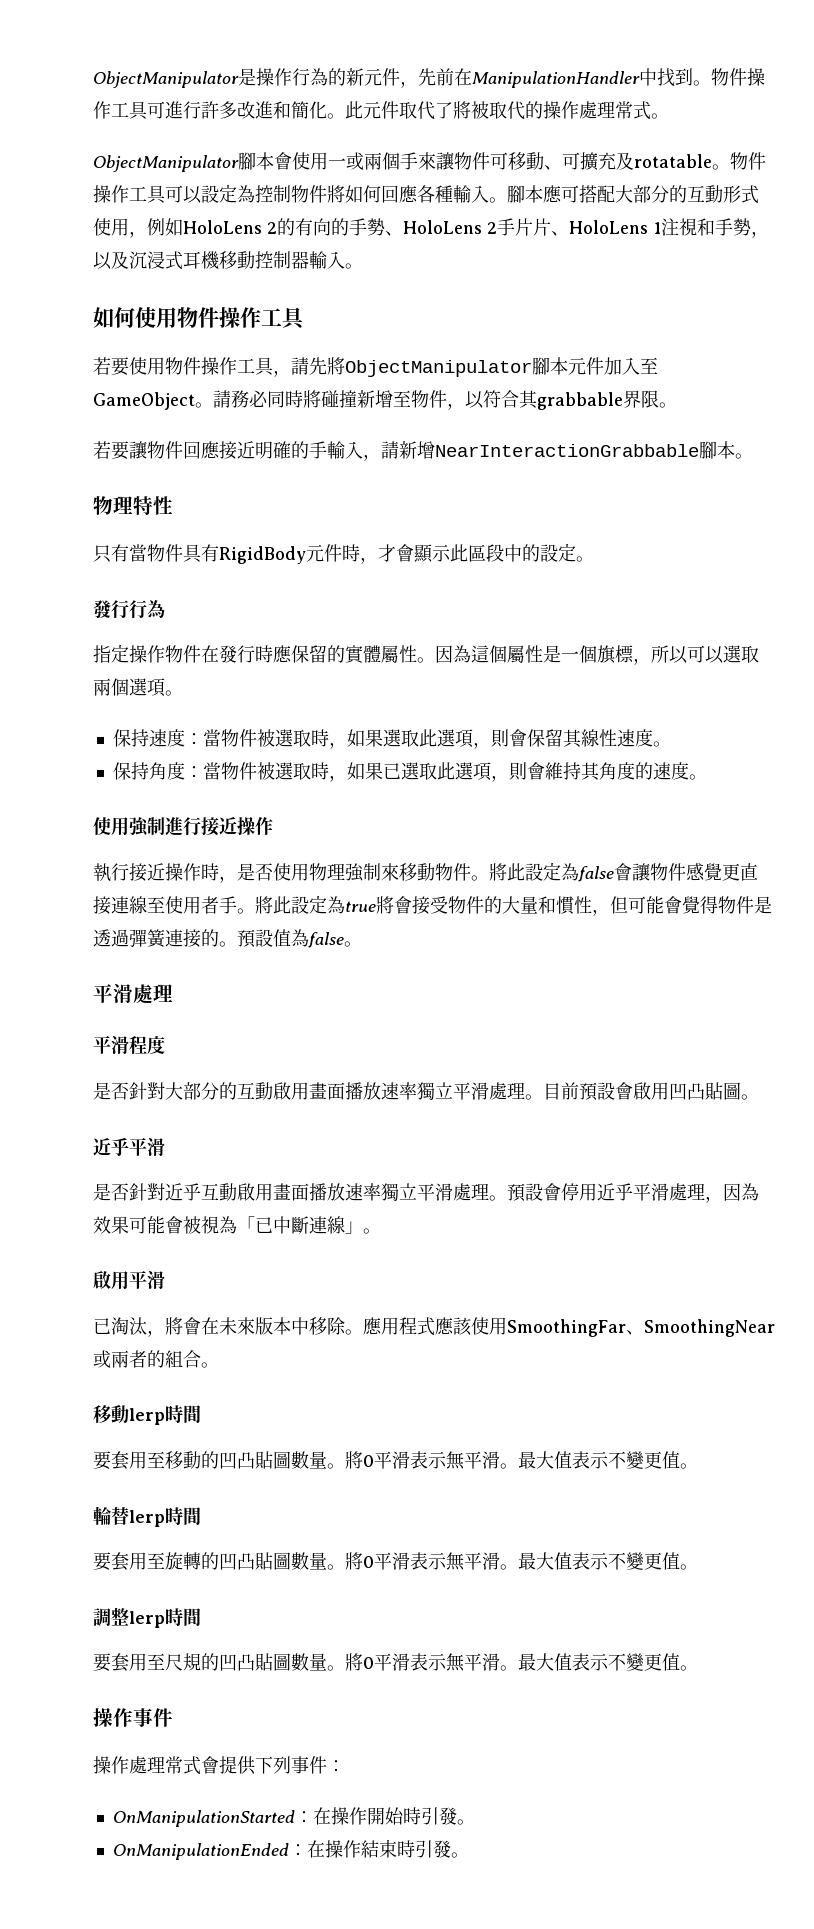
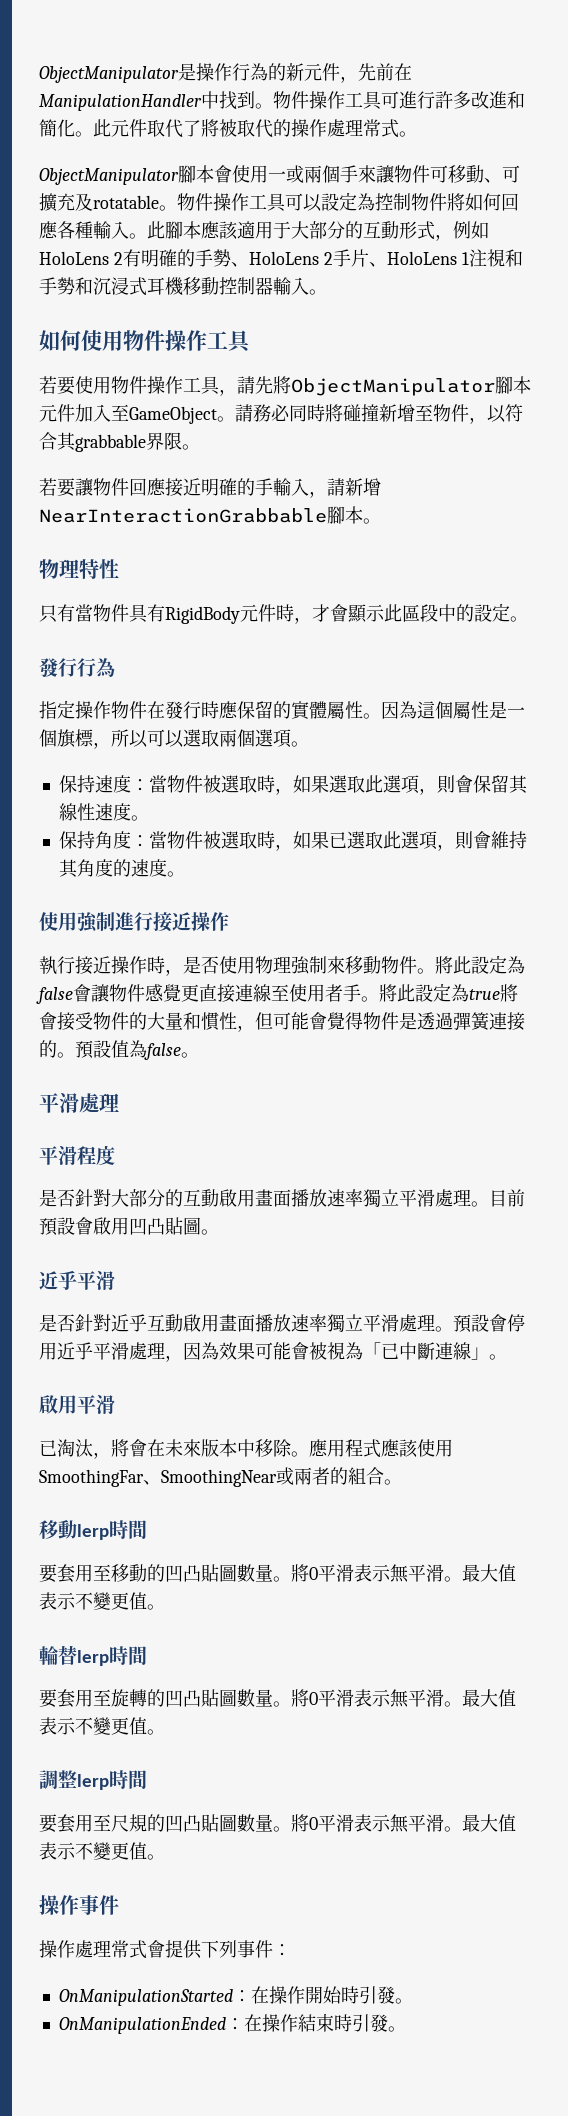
- 腳本應可搭配大部分的互動形式使用，例如HoloLens 2的有向的手勢、HoloLens 2手片片、HoloLens 1注視和手勢，以及沉浸式耳機移動控制器輸入。
+ 此腳本應該適用于大部分的互動形式，例如HoloLens 2有明確的手勢、HoloLens 2手片、HoloLens 1注視和手勢和沉浸式耳機移動控制器輸入。

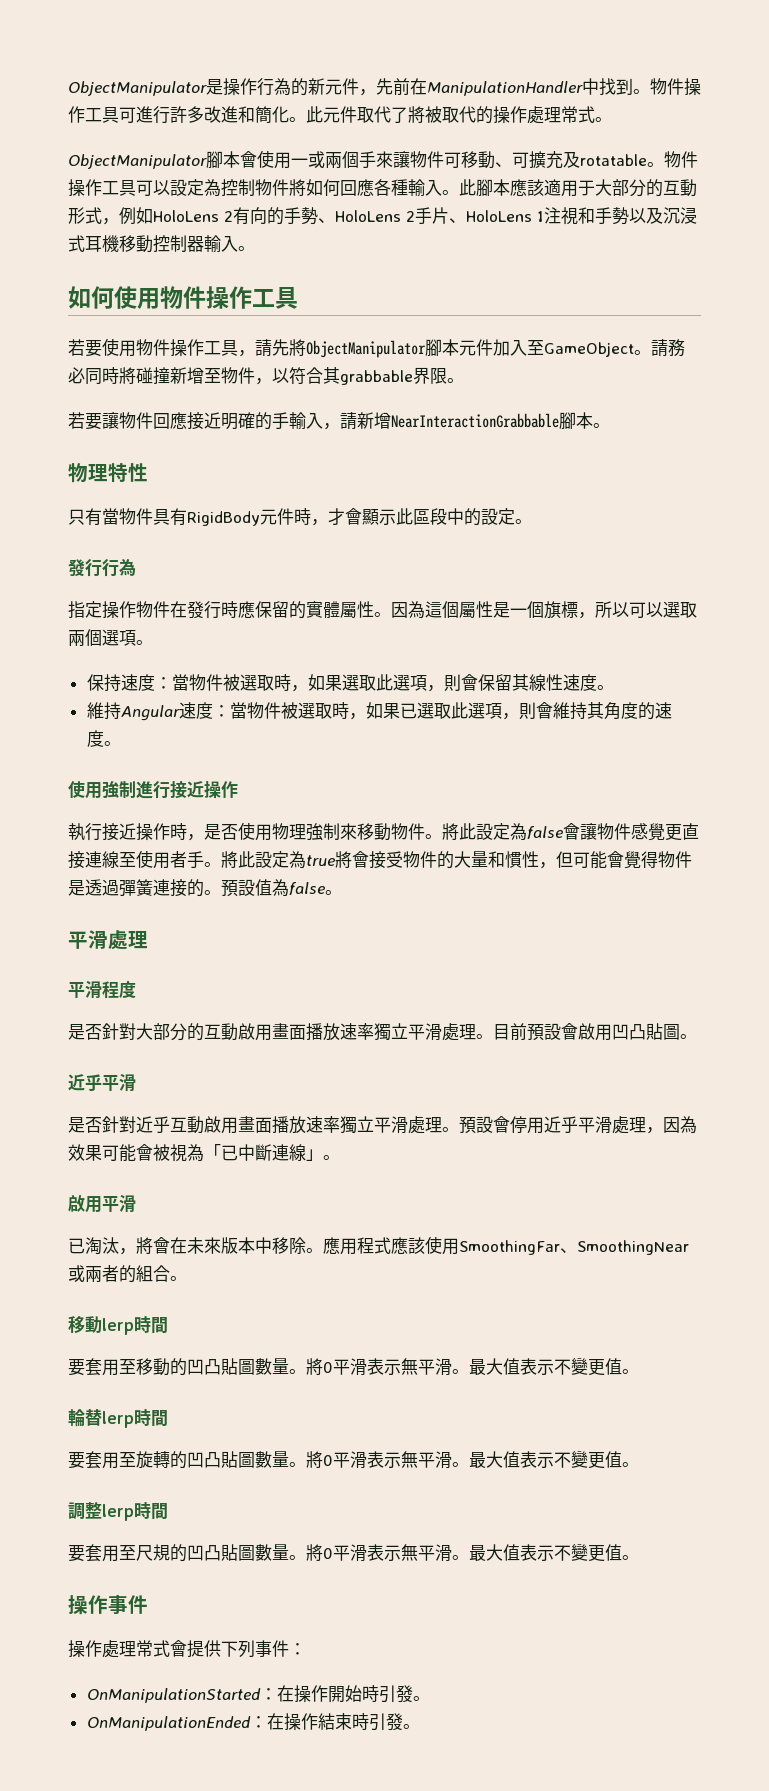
- 此腳本應該適用于大部分的互動形式，例如HoloLens 2有明確的手勢、HoloLens 2手片、HoloLens 1注視和手勢和沉浸式耳機移動控制器輸入。
+ 此腳本應該適用于大部分的互動形式，例如HoloLens 2有向的手勢、HoloLens 2手片、HoloLens 1注視和手勢以及沉浸式耳機移動控制器輸入。
- 保持角度：當物件被選取時，如果已選取此選項，則會維持其角度的速度。
+ 維持Angular速度：當物件被選取時，如果已選取此選項，則會維持其角度的速度。

